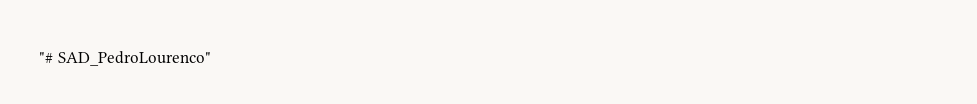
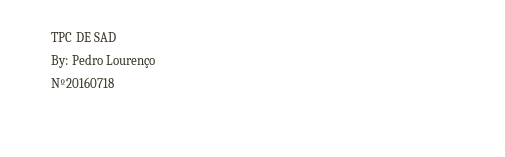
- "# SAD_PedroLourenco"
+ TPC DE SAD
+ By: Pedro Lourenço
+ Nº20160718

